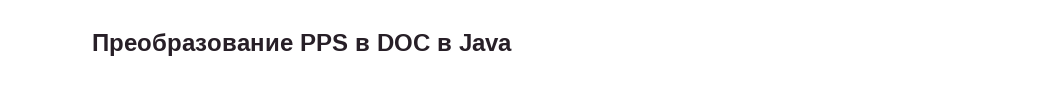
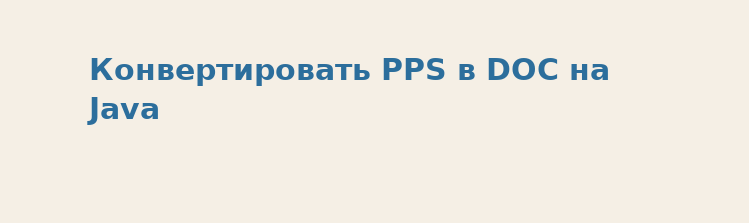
- Преобразование PPS в DOC в Java
+ Конвертировать PPS в DOC на Java

